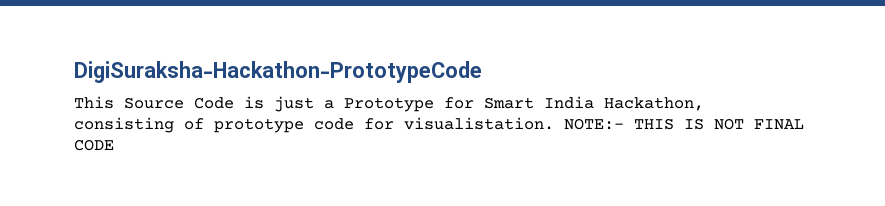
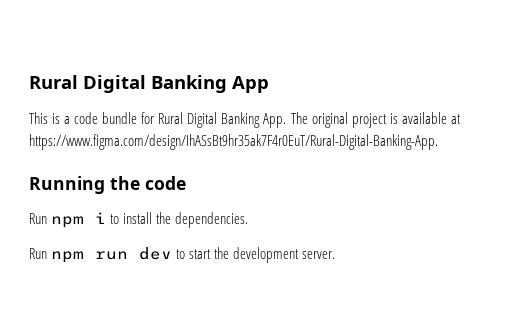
- DigiSuraksha-Hackathon-PrototypeCode
- This Source Code is just a Prototype for Smart India Hackathon, consisting of prototype code for visualistation. NOTE:- THIS IS NOT FINAL CODE
+ Rural Digital Banking App
+ This is a code bundle for Rural Digital Banking App. The original project is available at https://www.figma.com/design/IhASsBt9hr35ak7F4r0EuT/Rural-Digital-Banking-App.
+ Running the code
+ Run npm i to install the dependencies.
+ Run npm run dev to start the development server.

